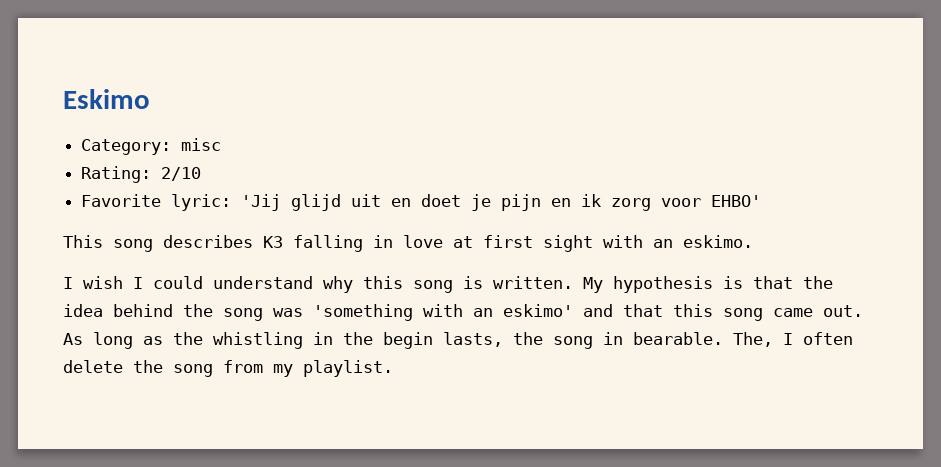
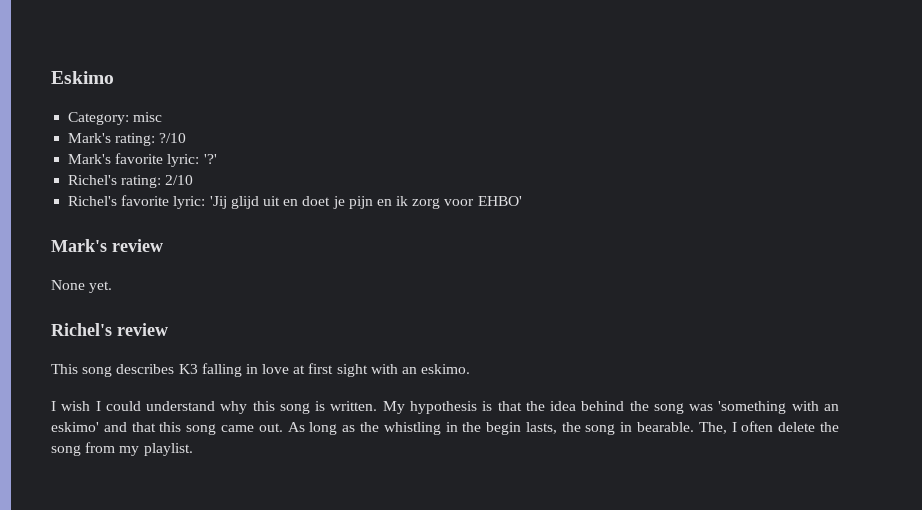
- Rating: 2/10
+ Mark's rating: ?/10
+ Mark's favorite lyric: '?'
+ Richel's rating: 2/10
- Favorite lyric: 'Jij glijd uit en doet je pijn en ik zorg voor EHBO'
+ Richel's favorite lyric: 'Jij glijd uit en doet je pijn en ik zorg voor EHBO'
+ Mark's review
+ None yet.
+ Richel's review

